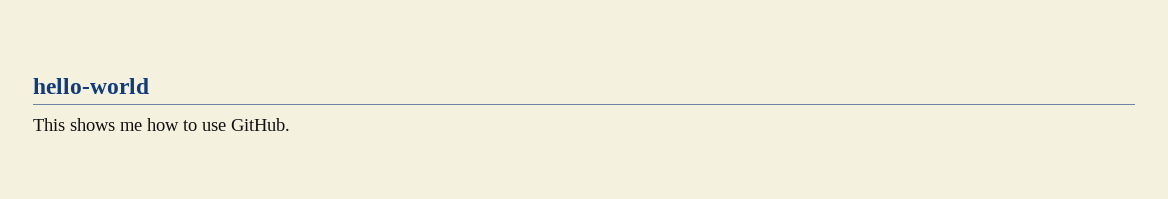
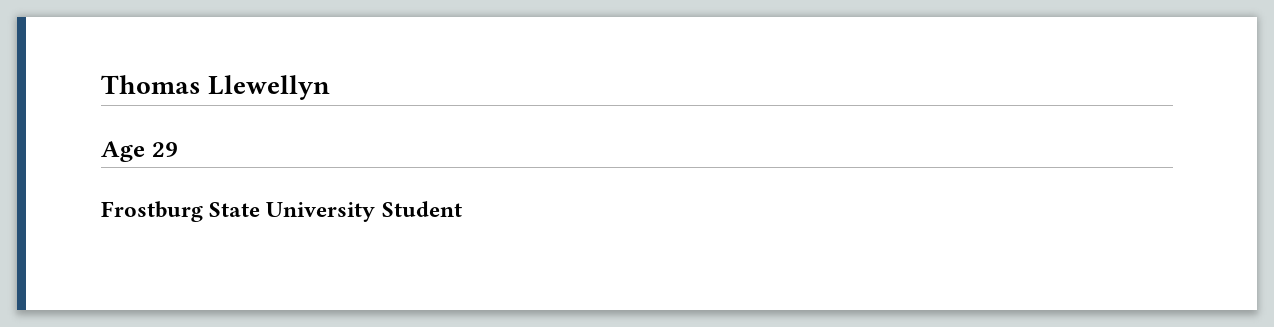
- hello-world
- This shows me how to use GitHub.
+ Thomas Llewellyn
+ Age 29
+ Frostburg State University Student

